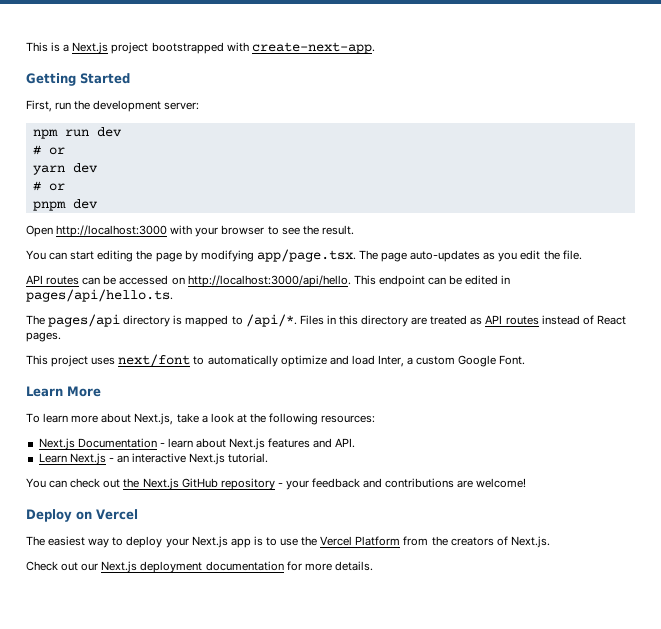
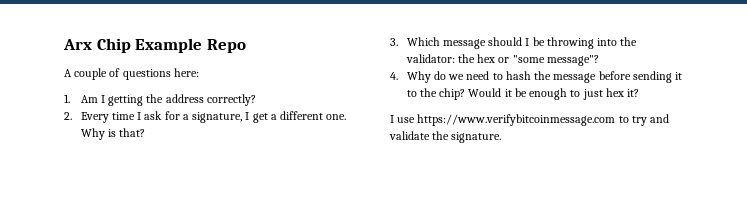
- This is a Next.js project bootstrapped with create-next-app.
- Getting Started
- First, run the development server:
- npm run dev
- # or
- yarn dev
- # or
- pnpm dev
- Open http://localhost:3000 with your browser to see the result.
- You can start editing the page by modifying app/page.tsx. The page auto-updates as you edit the file.
- API routes can be accessed on http://localhost:3000/api/hello. This endpoint can be edited in pages/api/hello.ts.
- The pages/api directory is mapped to /api/*. Files in this directory are treated as API routes instead of React pages.
- This project uses next/font to automatically optimize and load Inter, a custom Google Font.
- Learn More
- To learn more about Next.js, take a look at the following resources:
- Next.js Documentation - learn about Next.js features and API.
- Learn Next.js - an interactive Next.js tutorial.
- You can check out the Next.js GitHub repository - your feedback and contributions are welcome!
- Deploy on Vercel
- The easiest way to deploy your Next.js app is to use the Vercel Platform from the creators of Next.js.
- Check out our Next.js deployment documentation for more details.
+ Arx Chip Example Repo
+ A couple of questions here:
+ 1. Am I getting the address correctly?
+ 2. Every time I ask for a signature, I get a different one. Why is that?
+ 3. Which message should I be throwing into the validator: the hex or "some message"?
+ 4. Why do we need to hash the message before sending it to the chip? Would it be enough to just hex it?
+ I use https://www.verifybitcoinmessage.com to try and validate the signature.

